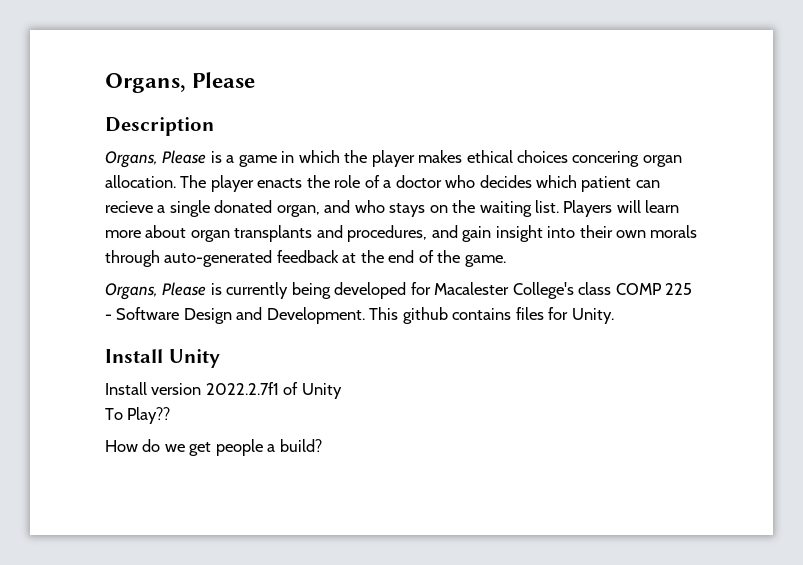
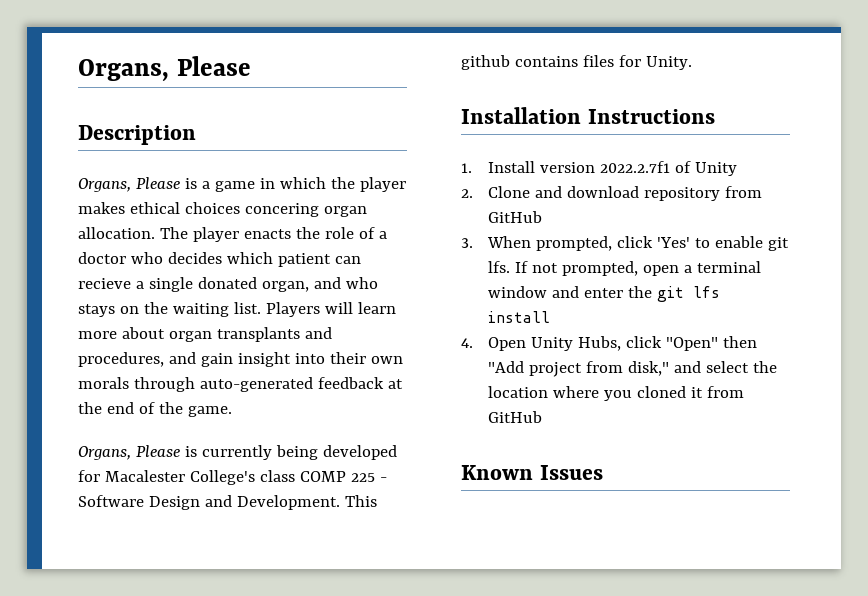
- Install Unity
- Install version 2022.2.7f1 of Unity
+ Installation Instructions
+ 1. Install version 2022.2.7f1 of Unity
- To Play??
- How do we get people a build?
+ 2. Clone and download repository from GitHub
+ 3. When prompted, click 'Yes' to enable git lfs. If not prompted, open a terminal window and enter the git lfs install
+ 4. Open Unity Hubs, click "Open" then "Add project from disk," and select the location where you cloned it from GitHub
+ Known Issues

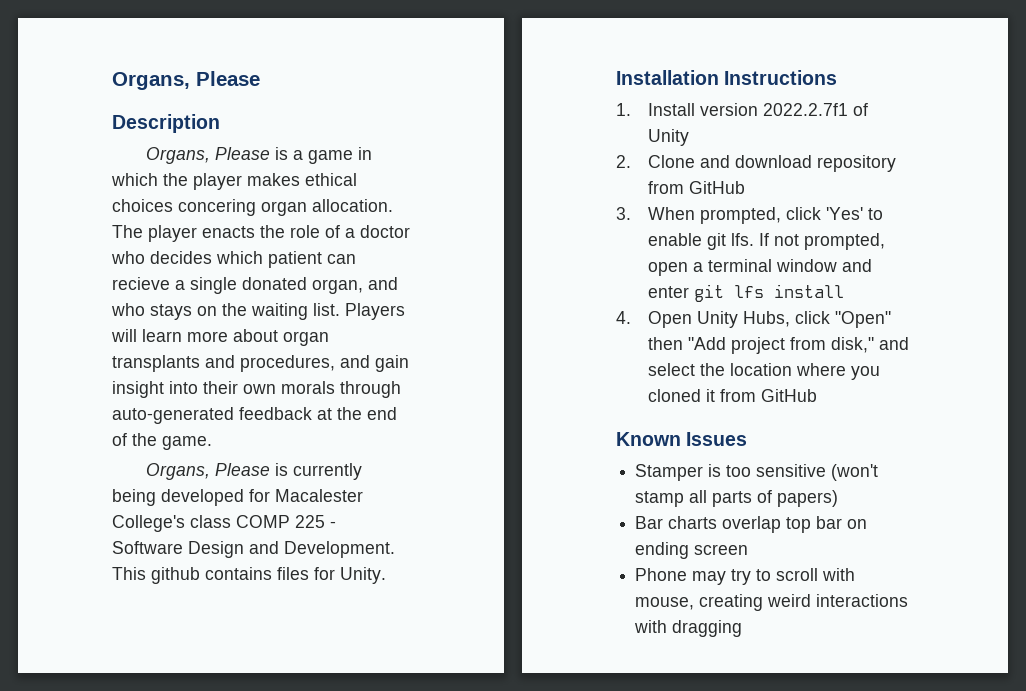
- If not prompted, open a terminal window and enter the git lfs install
+ If not prompted, open a terminal window and enter git lfs install
+ Stamper is too sensitive (won't stamp all parts of papers)
+ Bar charts overlap top bar on ending screen
+ Phone may try to scroll with mouse, creating weird interactions with dragging

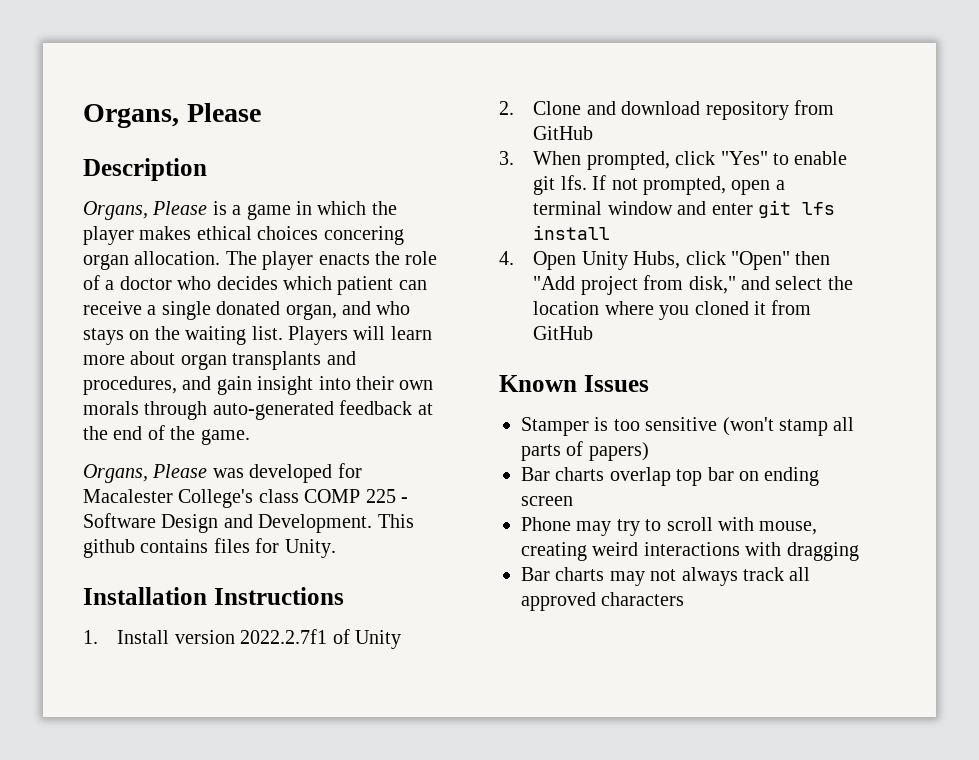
- The player enacts the role of a doctor who decides which patient can recieve a single donated organ, and who stays on the waiting list.
+ The player enacts the role of a doctor who decides which patient can receive a single donated organ, and who stays on the waiting list.
- Organs, Please is currently being developed for Macalester College's class COMP 225 - Software Design and Development.
+ Organs, Please was developed for Macalester College's class COMP 225 - Software Design and Development.
- 3. When prompted, click 'Yes' to enable git lfs.
+ 3. When prompted, click "Yes" to enable git lfs.
+ Bar charts may not always track all approved characters

